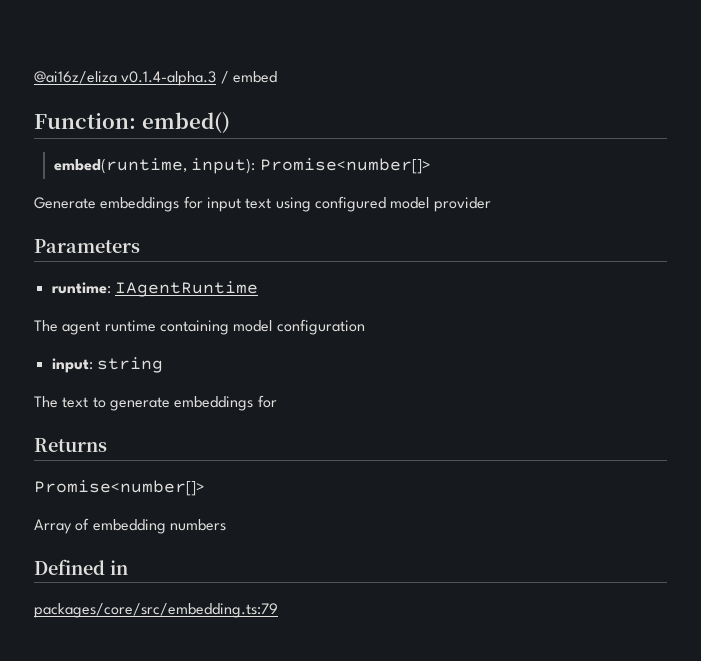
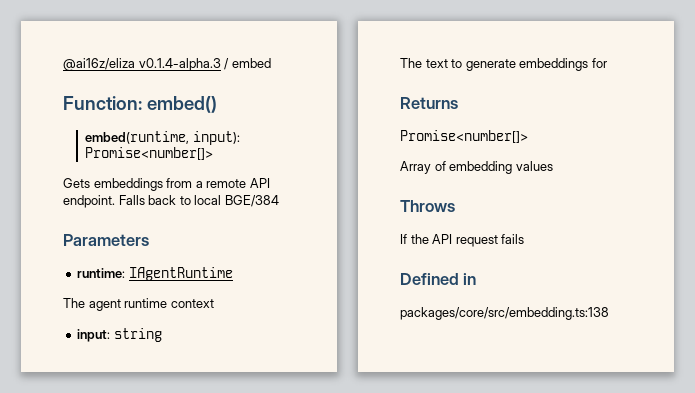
- Generate embeddings for input text using configured model provider
+ Gets embeddings from a remote API endpoint. Falls back to local BGE/384
- The agent runtime containing model configuration
+ The agent runtime context
- Array of embedding numbers
+ Array of embedding values
+ Throws
+ If the API request fails
- packages/core/src/embedding.ts:79
+ packages/core/src/embedding.ts:138

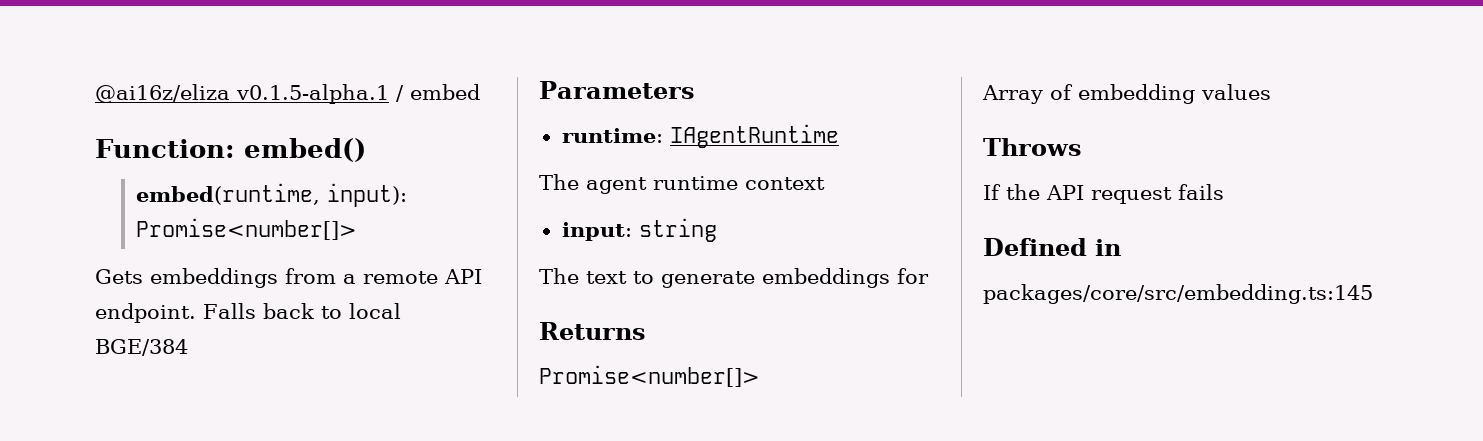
- @ai16z/eliza v0.1.4-alpha.3 / embed
+ @ai16z/eliza v0.1.5-alpha.1 / embed
- packages/core/src/embedding.ts:138
+ packages/core/src/embedding.ts:145

